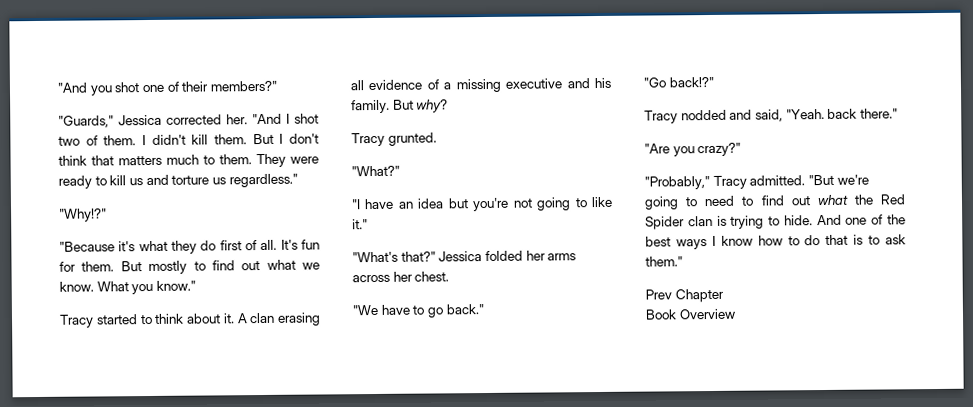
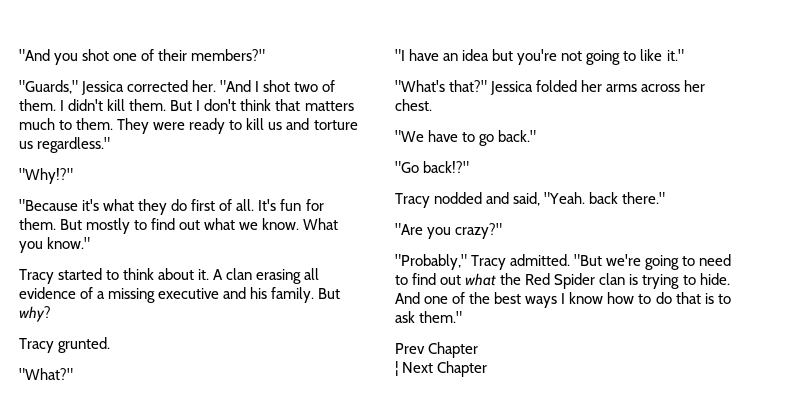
- Book Overview
+ ¦ Next Chapter

